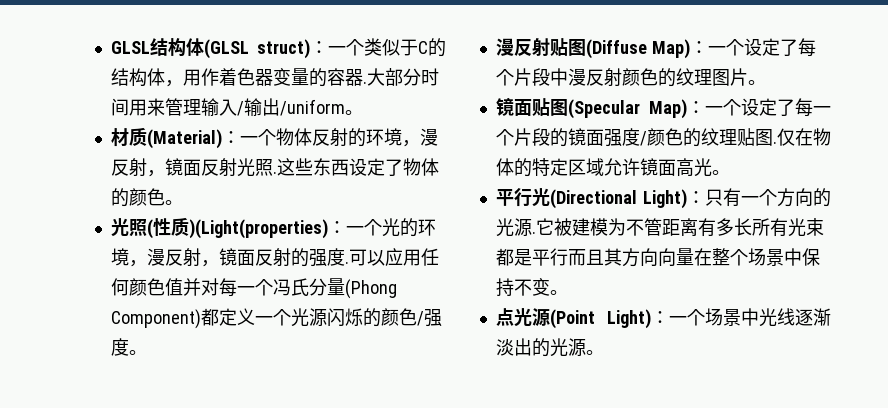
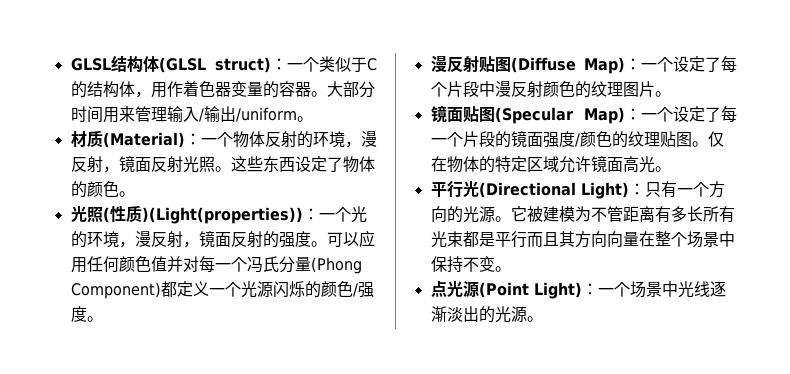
- GLSL结构体(GLSL struct)：一个类似于C的结构体，用作着色器变量的容器.
+ GLSL结构体(GLSL struct)：一个类似于C的结构体，用作着色器变量的容器。
- 材质(Material)：一个物体反射的环境，漫反射，镜面反射光照.
+ 材质(Material)：一个物体反射的环境，漫反射，镜面反射光照。
- 光照(性质)(Light(properties)：一个光的环境，漫反射，镜面反射的强度.
+ 光照(性质)(Light(properties))：一个光的环境，漫反射，镜面反射的强度。
- 镜面贴图(Specular Map)：一个设定了每一个片段的镜面强度/颜色的纹理贴图.
+ 镜面贴图(Specular Map)：一个设定了每一个片段的镜面强度/颜色的纹理贴图。
- 平行光(Directional Light)：只有一个方向的光源.
+ 平行光(Directional Light)：只有一个方向的光源。

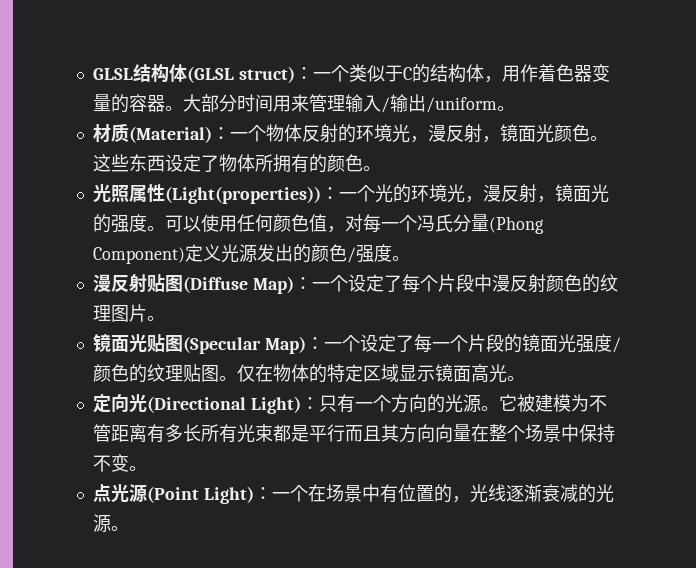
- 材质(Material)：一个物体反射的环境，漫反射，镜面反射光照。
+ 材质(Material)：一个物体反射的环境光，漫反射，镜面光颜色。
- 这些东西设定了物体的颜色。
+ 这些东西设定了物体所拥有的颜色。
- 光照(性质)(Light(properties))：一个光的环境，漫反射，镜面反射的强度。
+ 光照属性(Light(properties))：一个光的环境光，漫反射，镜面光的强度。
- 可以应用任何颜色值并对每一个冯氏分量(Phong Component)都定义一个光源闪烁的颜色/强度。
+ 可以使用任何颜色值，对每一个冯氏分量(Phong Component)定义光源发出的颜色/强度。
- 镜面贴图(Specular Map)：一个设定了每一个片段的镜面强度/颜色的纹理贴图。
+ 镜面光贴图(Specular Map)：一个设定了每一个片段的镜面光强度/颜色的纹理贴图。
- 仅在物体的特定区域允许镜面高光。
+ 仅在物体的特定区域显示镜面高光。
- 平行光(Directional Light)：只有一个方向的光源。
+ 定向光(Directional Light)：只有一个方向的光源。
- 点光源(Point Light)：一个场景中光线逐渐淡出的光源。
+ 点光源(Point Light)：一个在场景中有位置的，光线逐渐衰减的光源。

